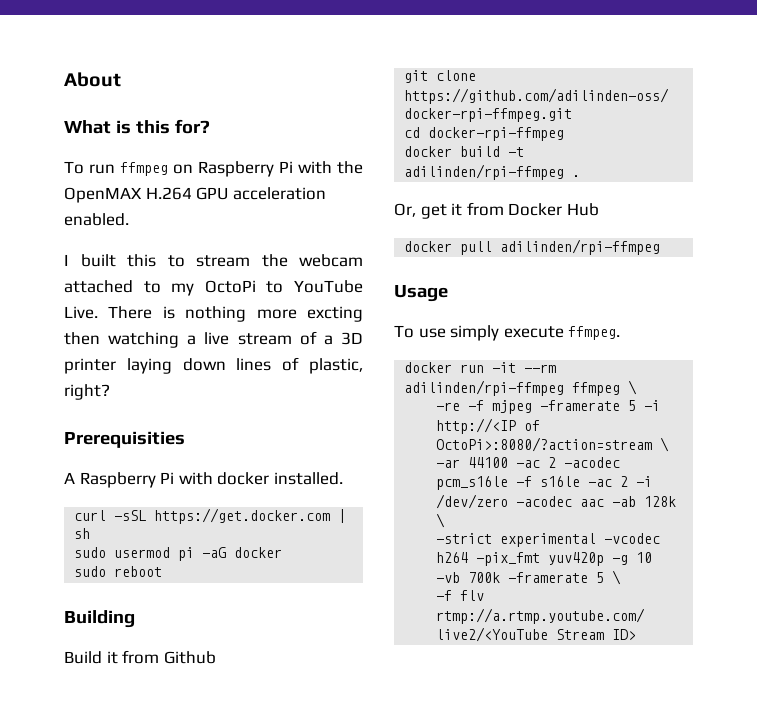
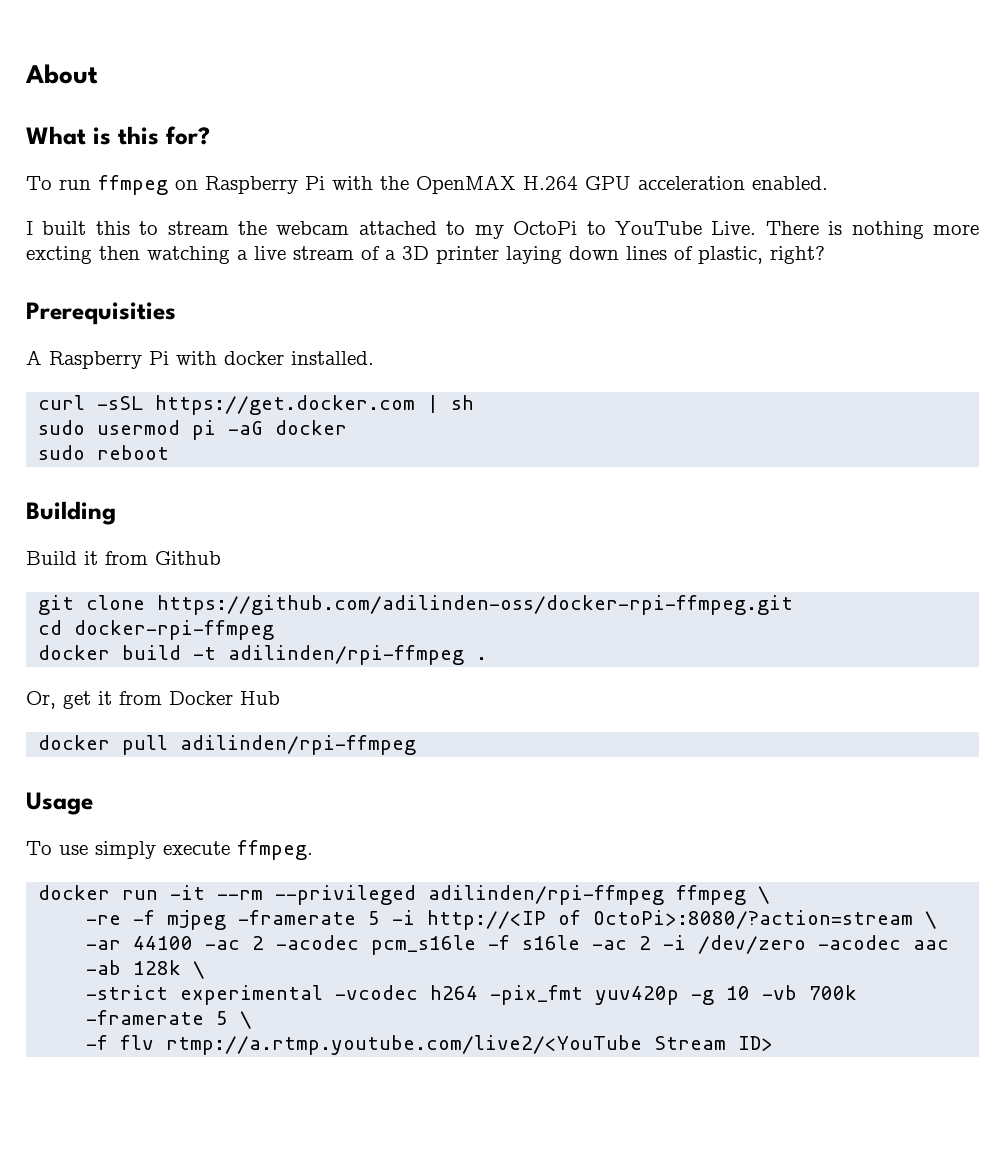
- docker run -it --rm adilinden/rpi-ffmpeg ffmpeg \
+ docker run -it --rm --privileged adilinden/rpi-ffmpeg ffmpeg \

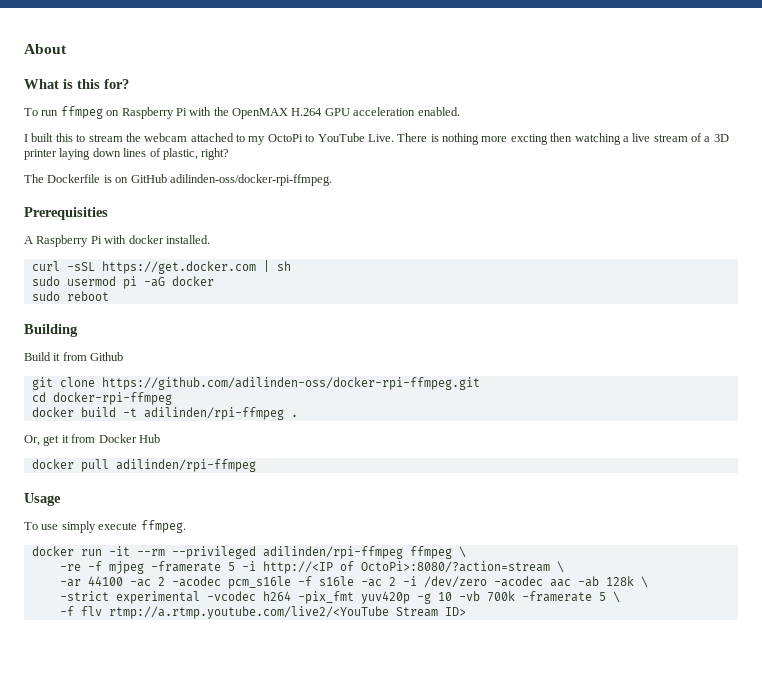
+ The Dockerfile is on GitHub adilinden-oss/docker-rpi-ffmpeg.

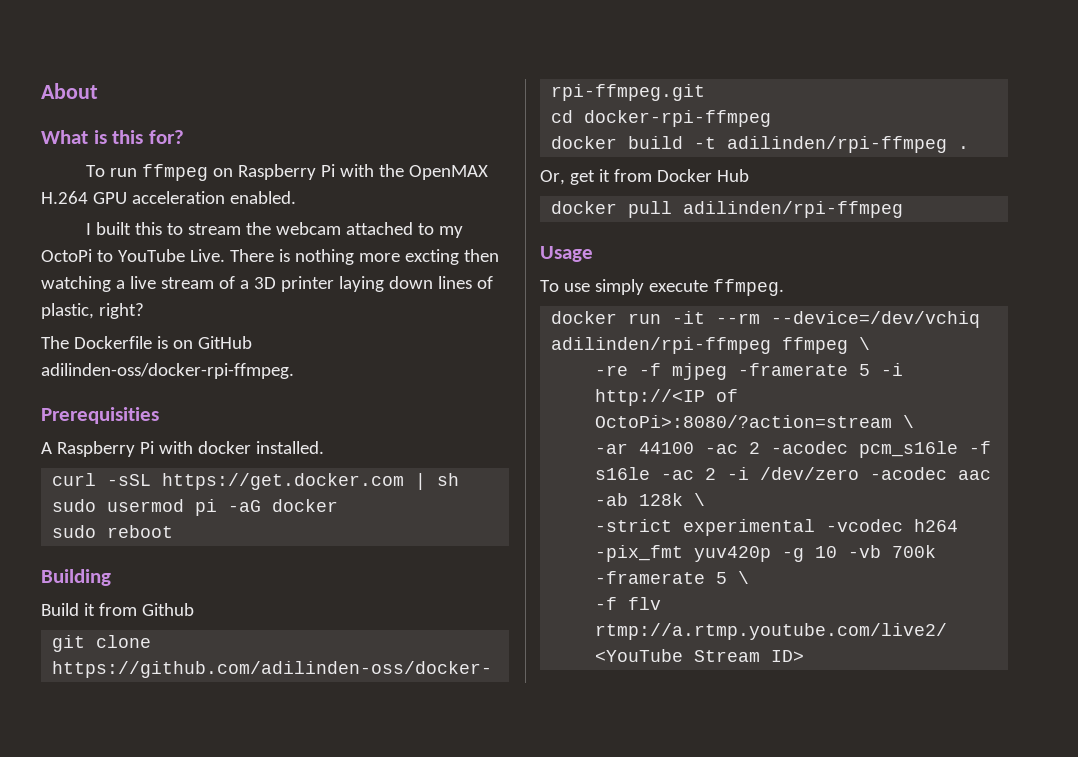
- docker run -it --rm --privileged adilinden/rpi-ffmpeg ffmpeg \
+ docker run -it --rm --device=/dev/vchiq adilinden/rpi-ffmpeg ffmpeg \

